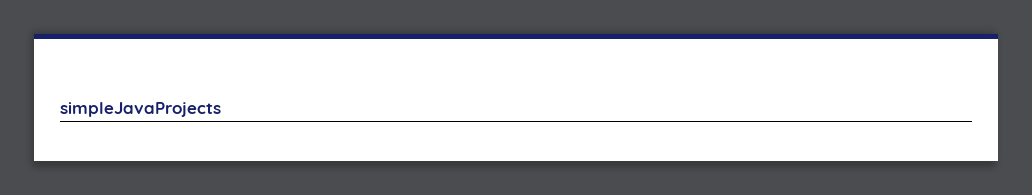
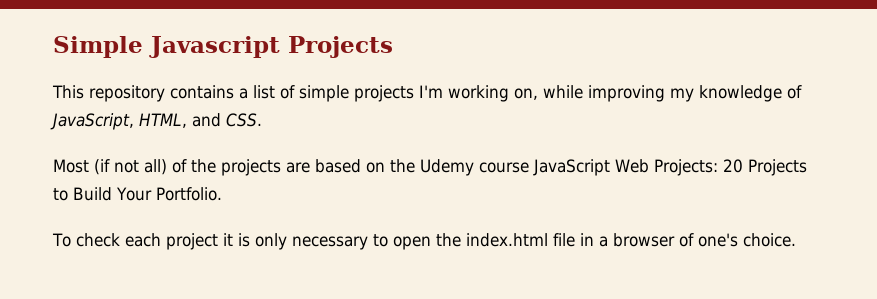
- simpleJavaProjects
+ Simple Javascript Projects
+ This repository contains a list of simple projects I'm working on, while improving my knowledge of JavaScript, HTML, and CSS.
+ Most (if not all) of the projects are based on the Udemy course JavaScript Web Projects: 20 Projects to Build Your Portfolio.
+ To check each project it is only necessary to open the index.html file in a browser of one's choice.

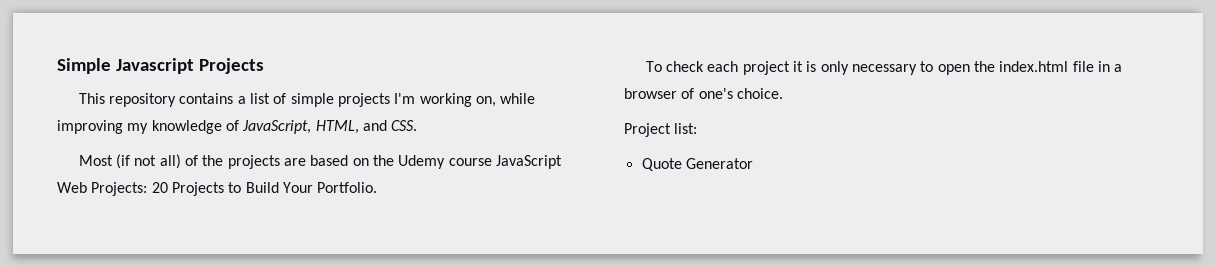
+ Project list:
+ Quote Generator

